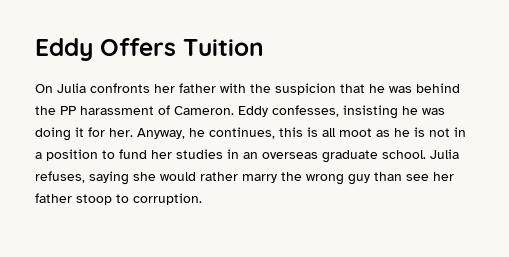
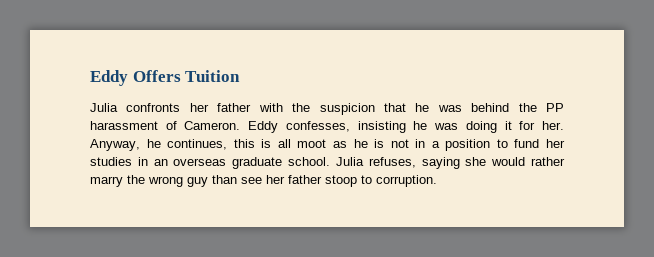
- On Julia confronts her father with the suspicion that he was behind the PP harassment of Cameron.
+ Julia confronts her father with the suspicion that he was behind the PP harassment of Cameron.

